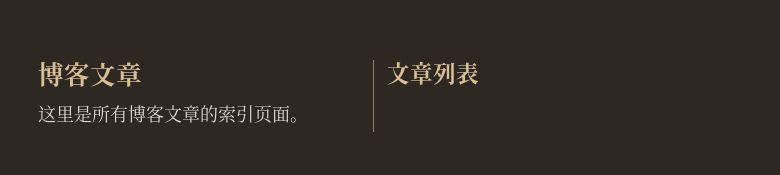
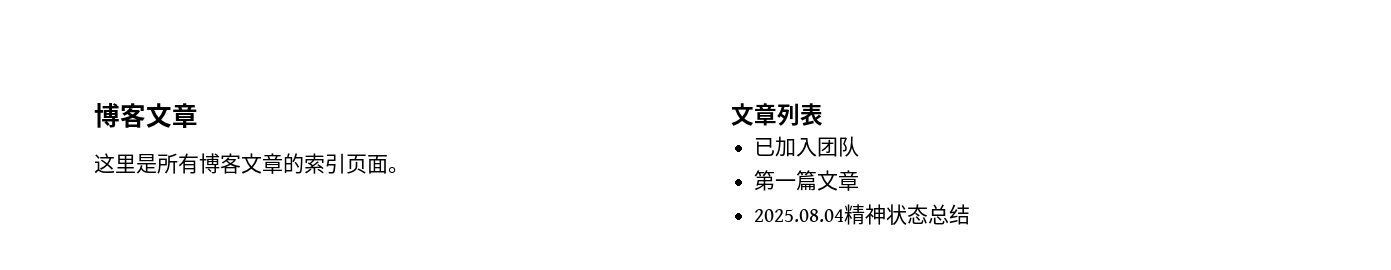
+ 已加入团队
+ 第一篇文章
+ 2025.08.04精神状态总结

